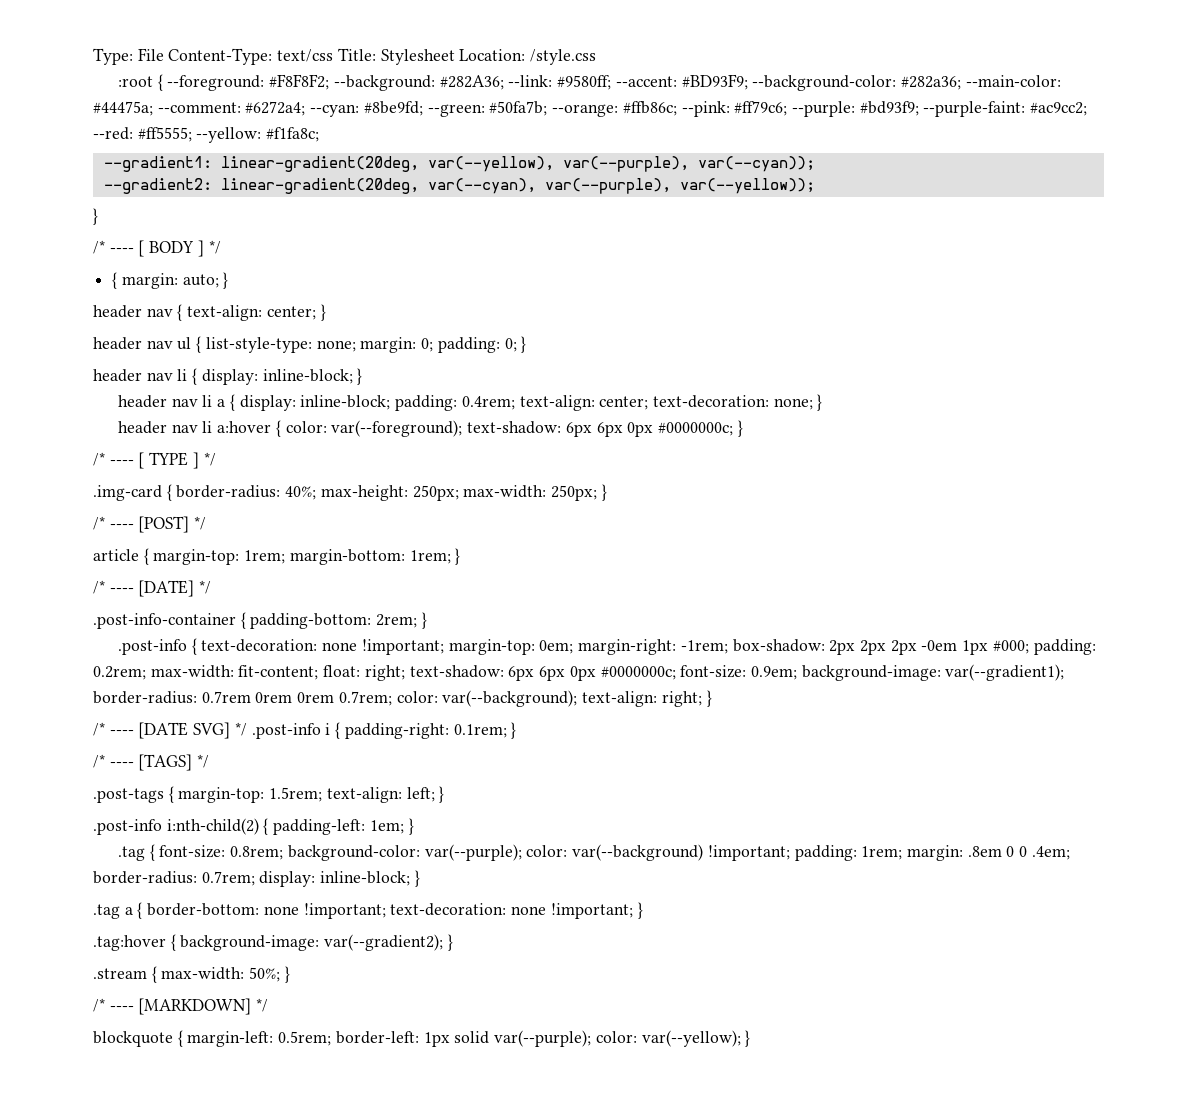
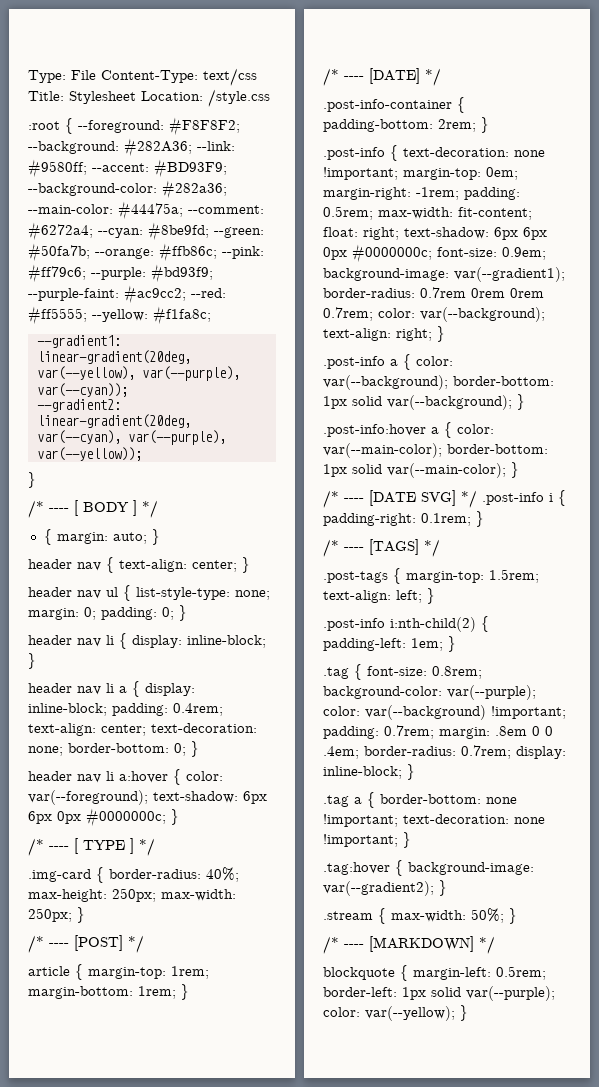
- header nav li a { display: inline-block; padding: 0.4rem; text-align: center; text-decoration: none; }
+ header nav li a { display: inline-block; padding: 0.4rem; text-align: center; text-decoration: none; border-bottom: 0; }
- .post-info { text-decoration: none !important; margin-top: 0em; margin-right: -1rem; box-shadow: 2px 2px 2px -0em 1px #000; padding: 0.2rem; max-width: fit-content; float: right; text-shadow: 6px 6px 0px #0000000c; font-size: 0.9em; background-image: var(--gradient1); border-radius: 0.7rem 0rem 0rem 0.7rem; color: var(--background); text-align: right; }
+ .post-info { text-decoration: none !important; margin-top: 0em; margin-right: -1rem; padding: 0.5rem; max-width: fit-content; float: right; text-shadow: 6px 6px 0px #0000000c; font-size: 0.9em; background-image: var(--gradient1); border-radius: 0.7rem 0rem 0rem 0.7rem; color: var(--background); text-align: right; }
+ .post-info a { color: var(--background); border-bottom: 1px solid var(--background); }
+ .post-info:hover a { color: var(--main-color); border-bottom: 1px solid var(--main-color); }
- .tag { font-size: 0.8rem; background-color: var(--purple); color: var(--background) !important; padding: 1rem; margin: .8em 0 0 .4em; border-radius: 0.7rem; display: inline-block; }
+ .tag { font-size: 0.8rem; background-color: var(--purple); color: var(--background) !important; padding: 0.7rem; margin: .8em 0 0 .4em; border-radius: 0.7rem; display: inline-block; }

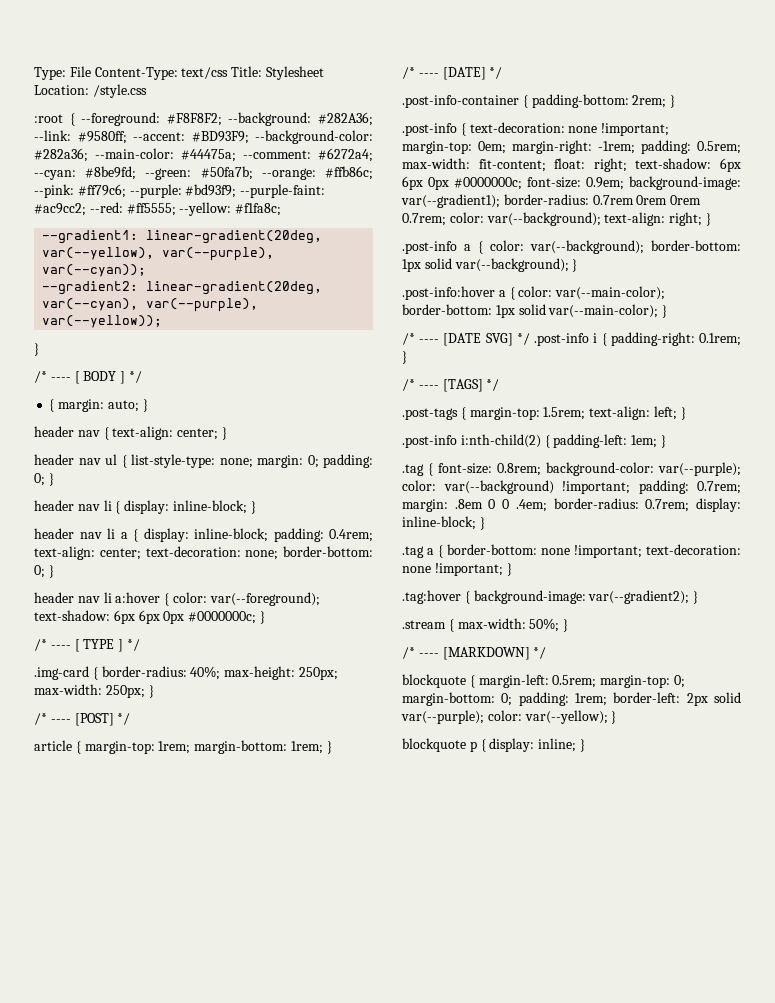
- blockquote { margin-left: 0.5rem; border-left: 1px solid var(--purple); color: var(--yellow); }
+ blockquote { margin-left: 0.5rem; margin-top: 0; margin-bottom: 0; padding: 1rem; border-left: 2px solid var(--purple); color: var(--yellow); }
+ blockquote p { display: inline; }

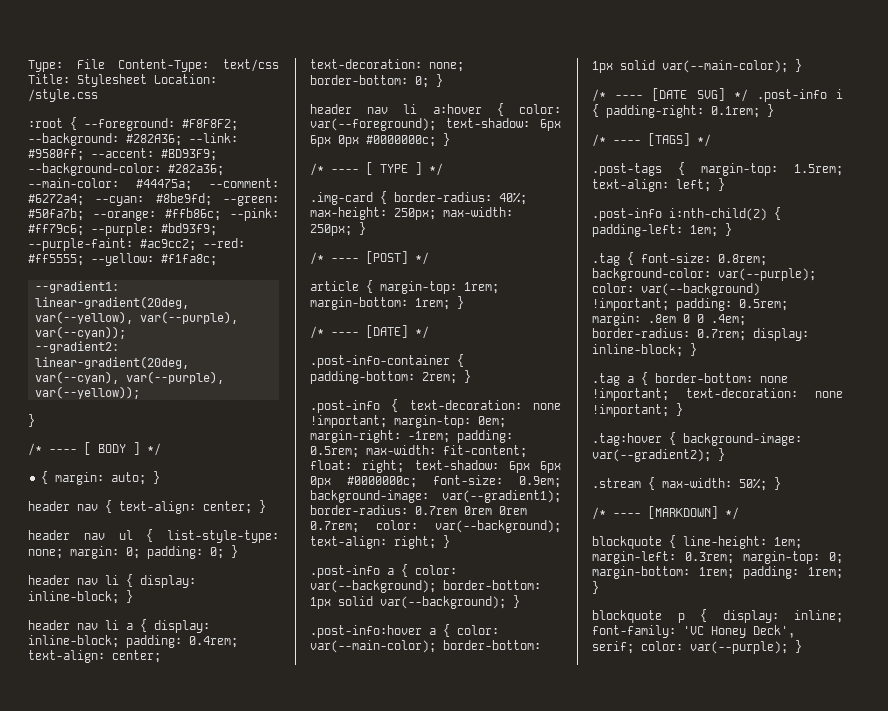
- .tag { font-size: 0.8rem; background-color: var(--purple); color: var(--background) !important; padding: 0.7rem; margin: .8em 0 0 .4em; border-radius: 0.7rem; display: inline-block; }
+ .tag { font-size: 0.8rem; background-color: var(--purple); color: var(--background) !important; padding: 0.5rem; margin: .8em 0 0 .4em; border-radius: 0.7rem; display: inline-block; }
- blockquote { margin-left: 0.5rem; margin-top: 0; margin-bottom: 0; padding: 1rem; border-left: 2px solid var(--purple); color: var(--yellow); }
+ blockquote { line-height: 1em; margin-left: 0.3rem; margin-top: 0; margin-bottom: 1rem; padding: 1rem; }
- blockquote p { display: inline; }
+ blockquote p { display: inline; font-family: 'VC Honey Deck', serif; color: var(--purple); }

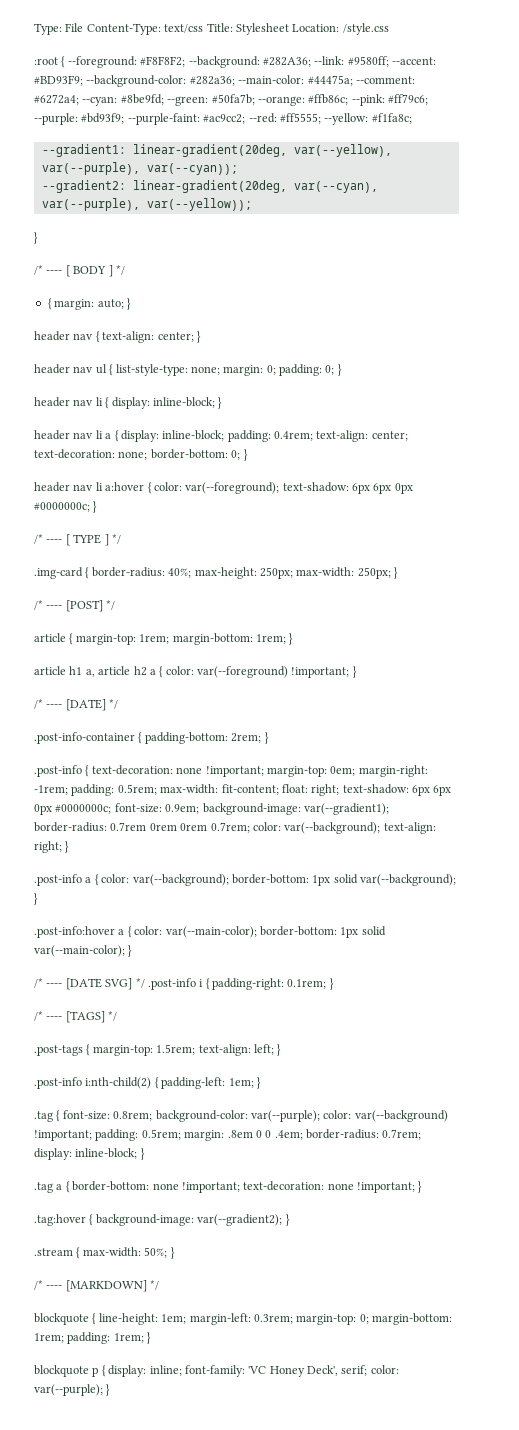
+ article h1 a, article h2 a { color: var(--foreground) !important; }

